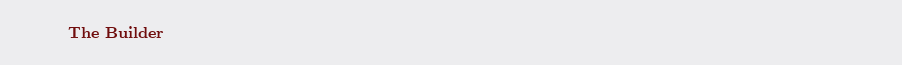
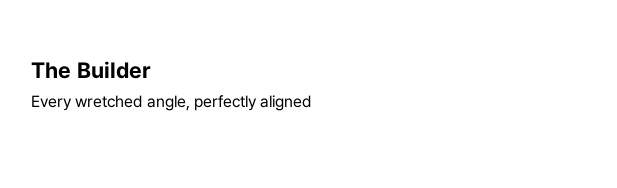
+ Every wretched angle, perfectly aligned

